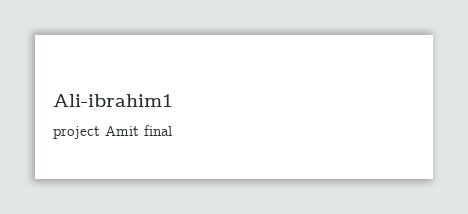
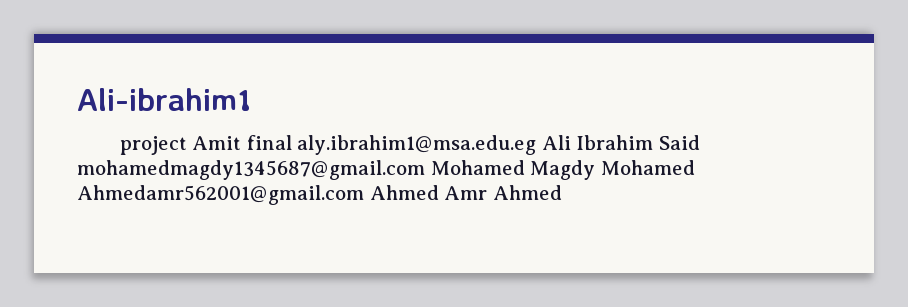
- project Amit final
+ project Amit final aly.ibrahim1@msa.edu.eg Ali Ibrahim Said mohamedmagdy1345687@gmail.com Mohamed Magdy Mohamed Ahmedamr562001@gmail.com Ahmed Amr Ahmed

